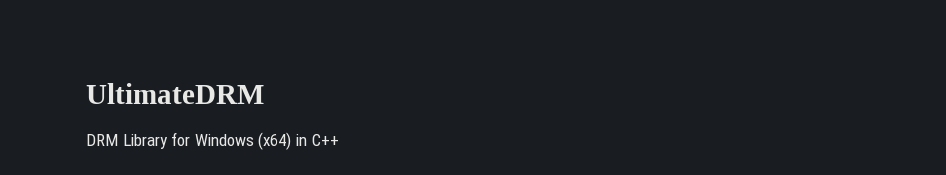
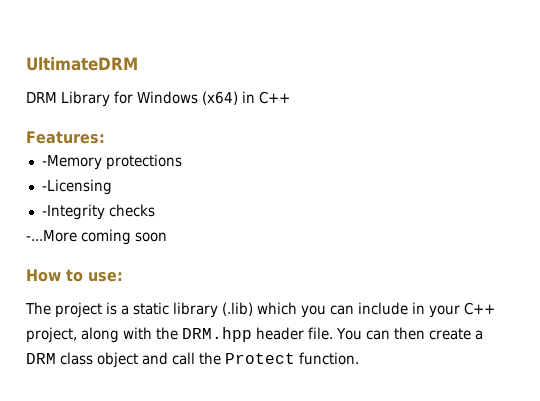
+ Features:
+ -Memory protections
+ -Licensing
+ -Integrity checks
+ -...More coming soon
+ How to use:
+ The project is a static library (.lib) which you can include in your C++ project, along with the DRM.hpp header file. You can then create a DRM class object and call the Protect function.

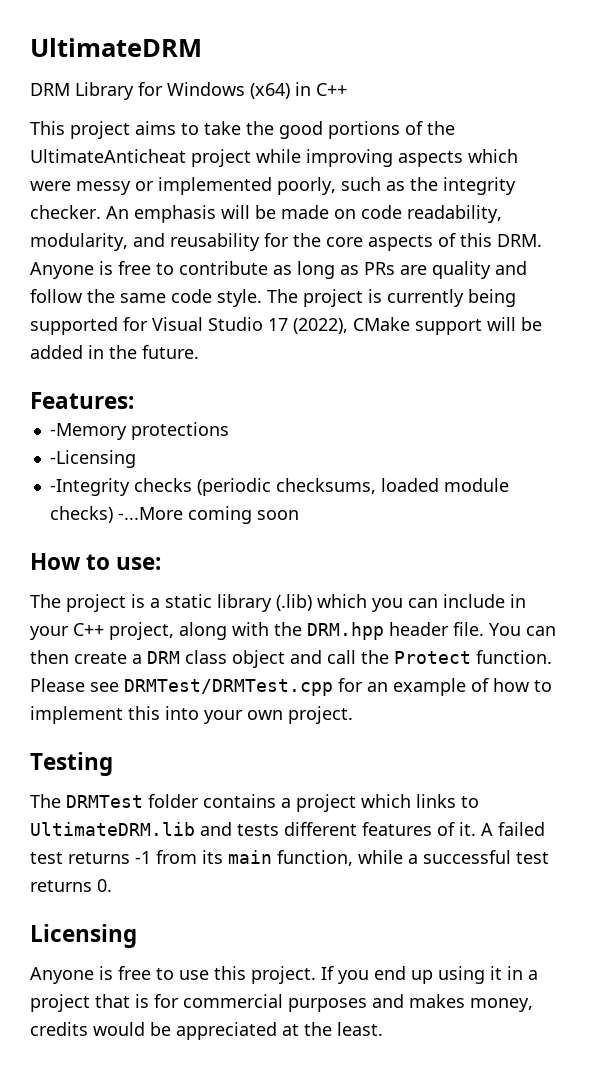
+ This project aims to take the good portions of the UltimateAnticheat project while improving aspects which were messy or implemented poorly, such as the integrity checker. An emphasis will be made on code readability, modularity, and reusability for the core aspects of this DRM. Anyone is free to contribute as long as PRs are quality and follow the same code style. The project is currently being supported for Visual Studio 17 (2022), CMake support will be added in the future.
- -Integrity checks
- -...More coming soon
+ -Integrity checks (periodic checksums, loaded module checks) -...More coming soon
+ Please see DRMTest/DRMTest.cpp for an example of how to implement this into your own project.
+ Testing
+ The DRMTest folder contains a project which links to UltimateDRM.lib and tests different features of it. A failed test returns -1 from its main function, while a successful test returns 0.
+ Licensing
+ Anyone is free to use this project. If you end up using it in a project that is for commercial purposes and makes money, credits would be appreciated at the least.

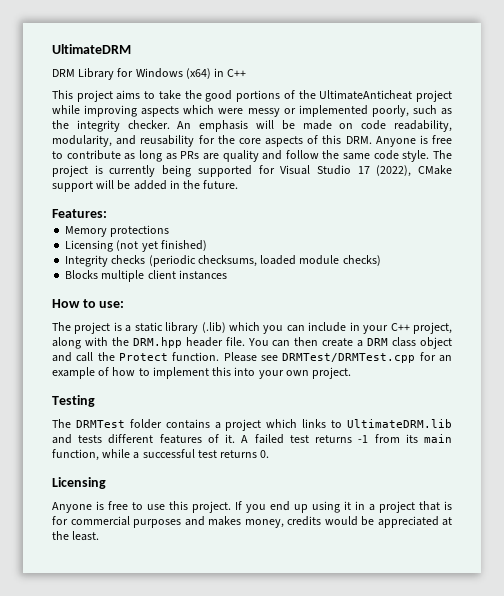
- -Memory protections
+ Memory protections
- -Licensing
- -Integrity checks (periodic checksums, loaded module checks) -...More coming soon
+ Licensing (not yet finished)
+ Integrity checks (periodic checksums, loaded module checks)
+ Blocks multiple client instances

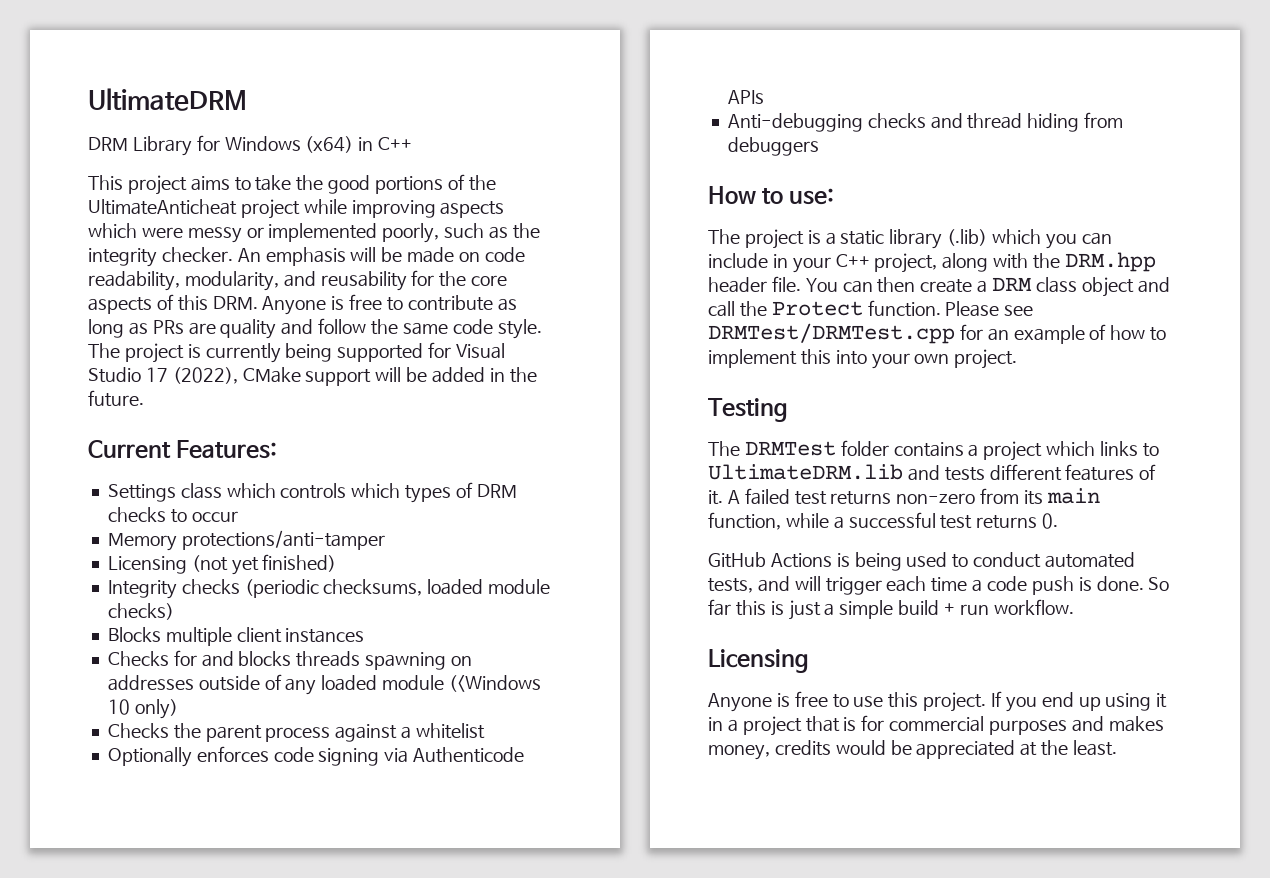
- Features:
+ Current Features:
+ Settings class which controls which types of DRM checks to occur
- Memory protections
+ Memory protections/anti-tamper
+ Checks for and blocks threads spawning on addresses outside of any loaded module (<Windows 10 only)
+ Checks the parent process against a whitelist
+ Optionally enforces code signing via Authenticode APIs
+ Anti-debugging checks and thread hiding from debuggers
- A failed test returns -1 from its main function, while a successful test returns 0.
+ A failed test returns non-zero from its main function, while a successful test returns 0.
+ GitHub Actions is being used to conduct automated tests, and will trigger each time a code push is done. So far this is just a simple build + run workflow.

